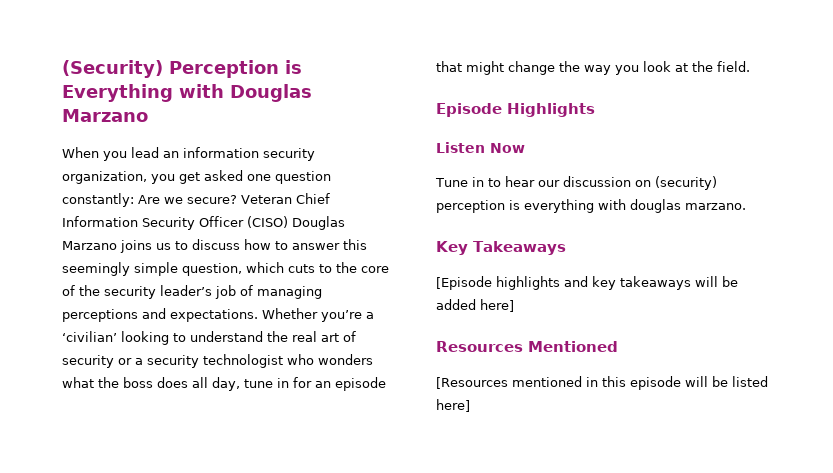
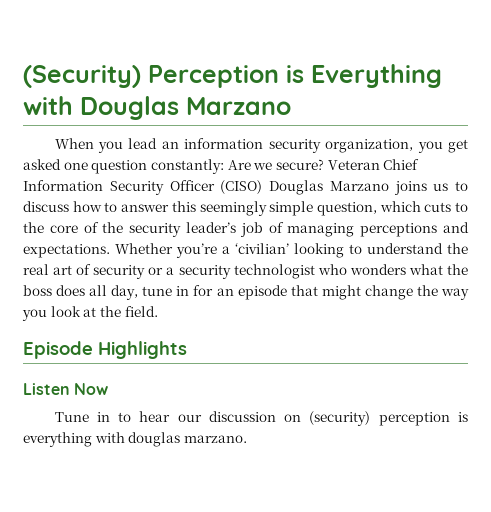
- Key Takeaways
- [Episode highlights and key takeaways will be added here]
- Resources Mentioned
- [Resources mentioned in this episode will be listed here]

